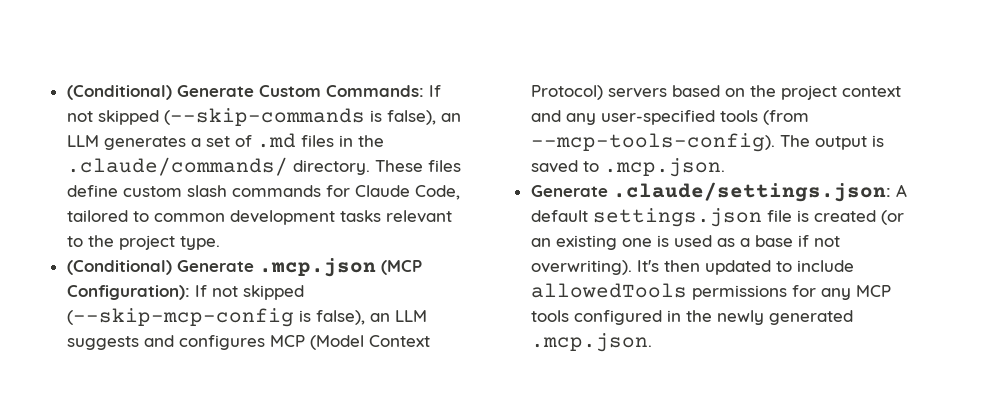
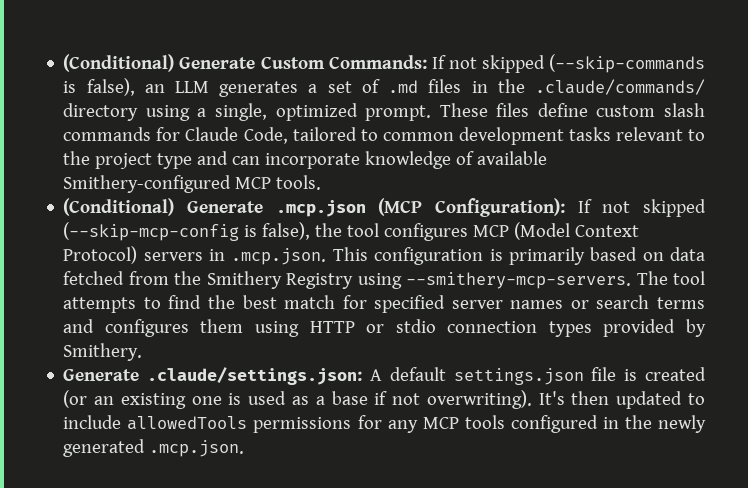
- (Conditional) Generate Custom Commands: If not skipped (--skip-commands is false), an LLM generates a set of .md files in the .claude/commands/ directory.
+ (Conditional) Generate Custom Commands: If not skipped (--skip-commands is false), an LLM generates a set of .md files in the .claude/commands/ directory using a single, optimized prompt.
- These files define custom slash commands for Claude Code, tailored to common development tasks relevant to the project type.
+ These files define custom slash commands for Claude Code, tailored to common development tasks relevant to the project type and can incorporate knowledge of available Smithery-configured MCP tools.
- (Conditional) Generate .mcp.json (MCP Configuration): If not skipped (--skip-mcp-config is false), an LLM suggests and configures MCP (Model Context Protocol) servers based on the project context and any user-specified tools (from --mcp-tools-config). The output is saved to .mcp.json.
+ (Conditional) Generate .mcp.json (MCP Configuration): If not skipped (--skip-mcp-config is false), the tool configures MCP (Model Context Protocol) servers in .mcp.json. This configuration is primarily based on data fetched from the Smithery Registry using --smithery-mcp-servers. The tool attempts to find the best match for specified server names or search terms and configures them using HTTP or stdio connection types provided by Smithery.

